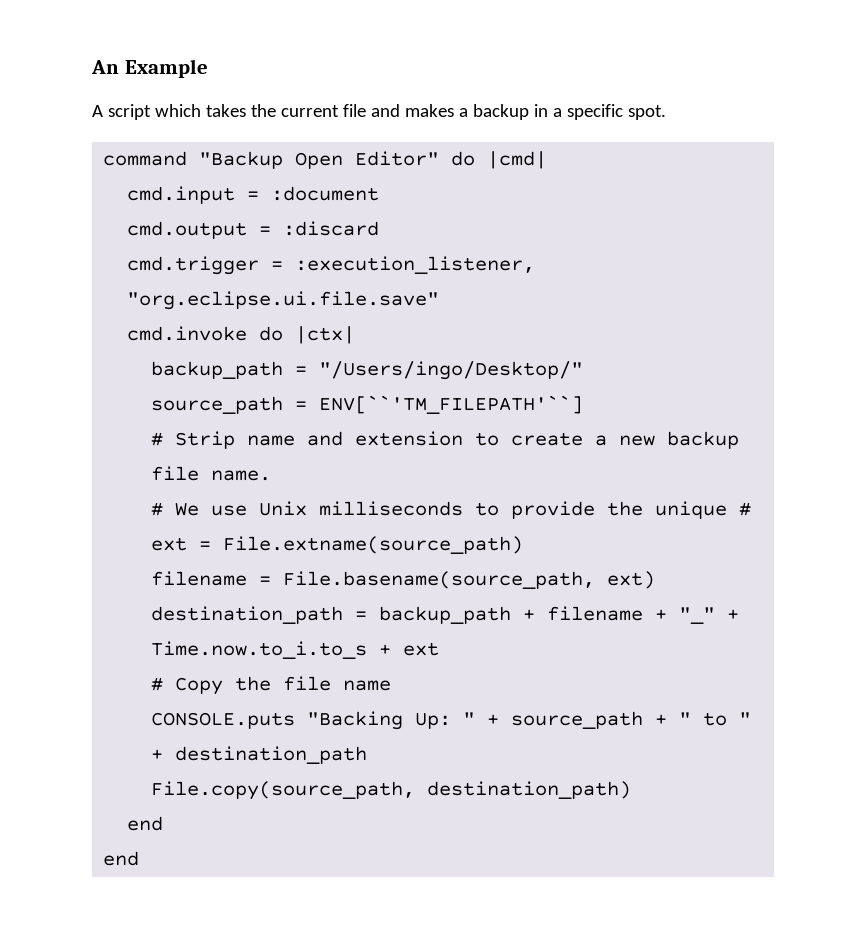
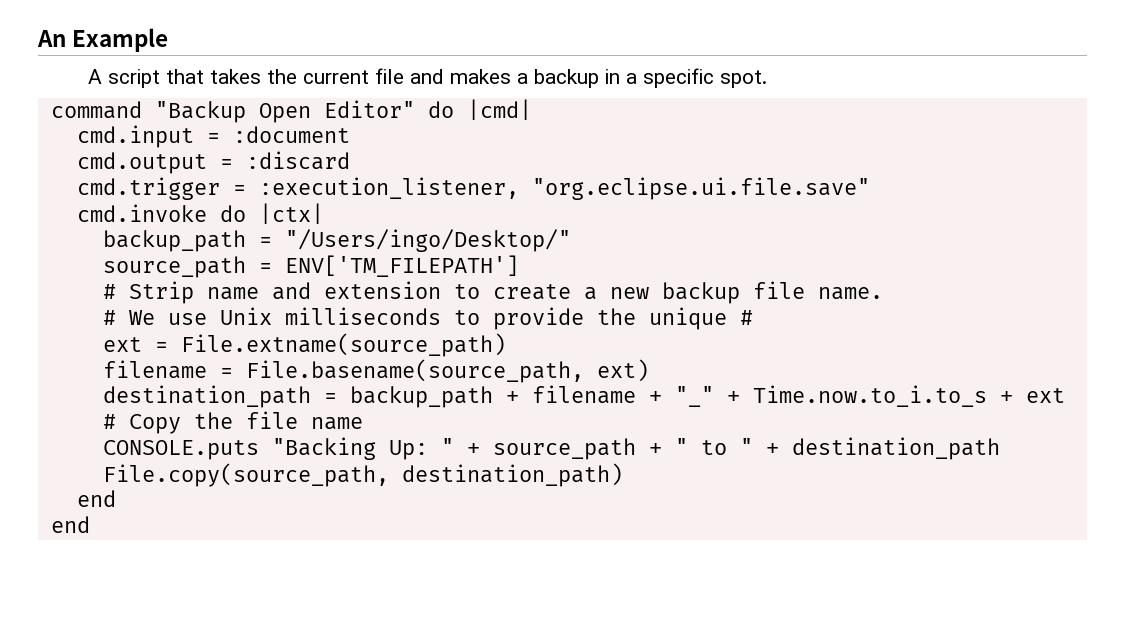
- A script which takes the current file and makes a backup in a specific spot.
+ A script that takes the current file and makes a backup in a specific spot.
- source_path = ENV[``'TM_FILEPATH'``]
+ source_path = ENV['TM_FILEPATH']

